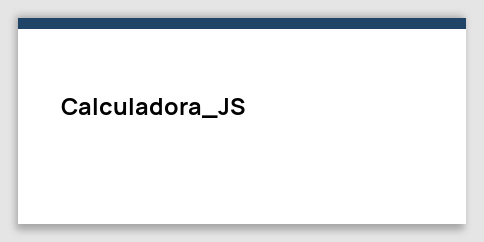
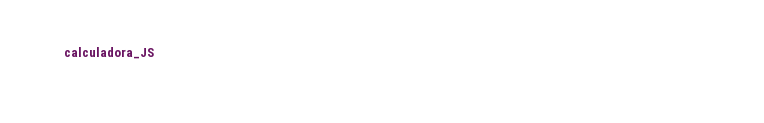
- Calculadora_JS
+ calculadora_JS

